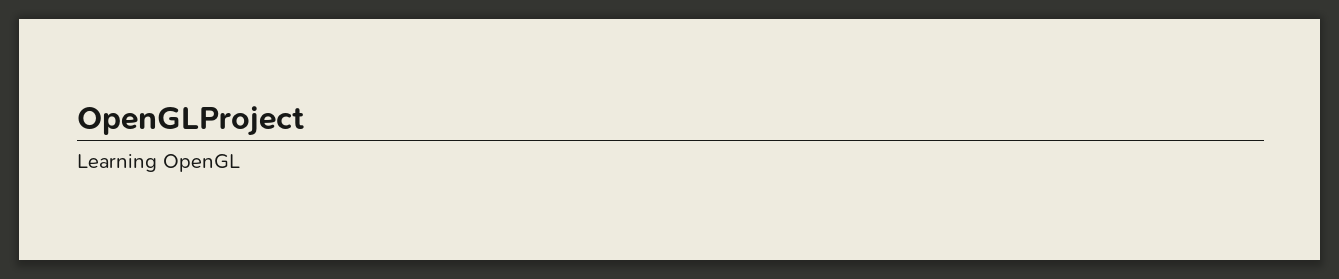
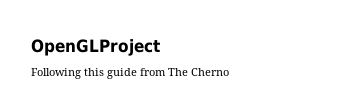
- Learning OpenGL
+ Following this guide from The Cherno

